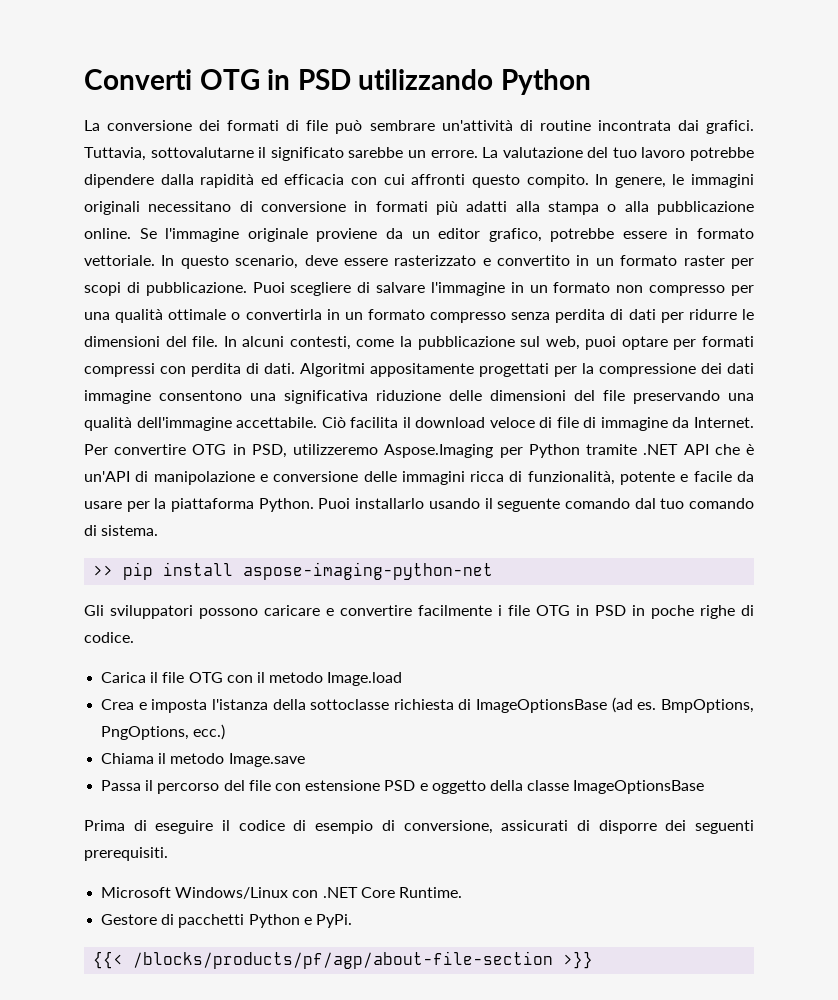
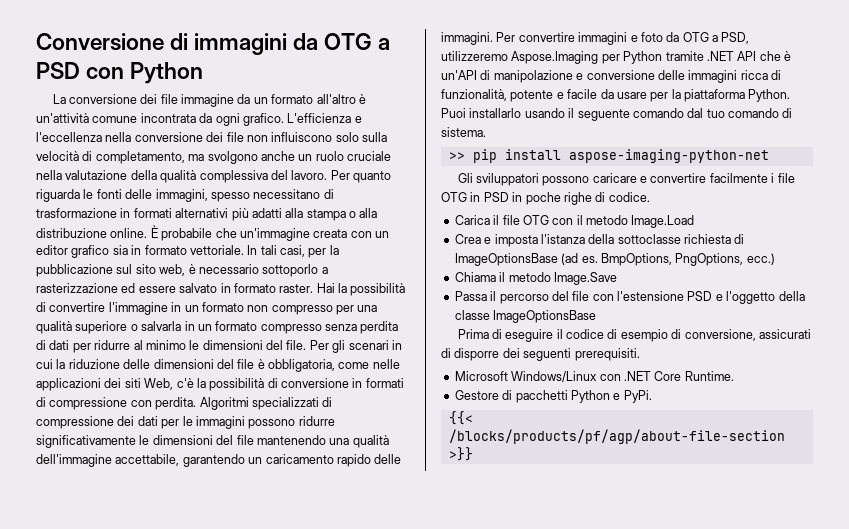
- Converti OTG in PSD utilizzando Python
- La conversione dei formati di file può sembrare un'attività di routine incontrata dai grafici. Tuttavia, sottovalutarne il significato sarebbe un errore. La valutazione del tuo lavoro potrebbe dipendere dalla rapidità ed efficacia con cui affronti questo compito. In genere, le immagini originali necessitano di conversione in formati più adatti alla stampa o alla pubblicazione online. Se l'immagine originale proviene da un editor grafico, potrebbe essere in formato vettoriale. In questo scenario, deve essere rasterizzato e convertito in un formato raster per scopi di pubblicazione. Puoi scegliere di salvare l'immagine in un formato non compresso per una qualità ottimale o convertirla in un formato compresso senza perdita di dati per ridurre le dimensioni del file.
+ Conversione di immagini da OTG a PSD con Python
+ La conversione dei file immagine da un formato all'altro è un'attività comune incontrata da ogni grafico. L'efficienza e l'eccellenza nella conversione dei file non influiscono solo sulla velocità di completamento, ma svolgono anche un ruolo cruciale nella valutazione della qualità complessiva del lavoro. Per quanto riguarda le fonti delle immagini, spesso necessitano di trasformazione in formati alternativi più adatti alla stampa o alla distribuzione online. È probabile che un'immagine creata con un editor grafico sia in formato vettoriale. In tali casi, per la pubblicazione sul sito web, è necessario sottoporlo a rasterizzazione ed essere salvato in formato raster. Hai la possibilità di convertire l'immagine in un formato non compresso per una qualità superiore o salvarla in un formato compresso senza perdita di dati per ridurre al minimo le dimensioni del file.
- In alcuni contesti, come la pubblicazione sul web, puoi optare per formati compressi con perdita di dati. Algoritmi appositamente progettati per la compressione dei dati immagine consentono una significativa riduzione delle dimensioni del file preservando una qualità dell'immagine accettabile. Ciò facilita il download veloce di file di immagine da Internet. Per convertire OTG in PSD, utilizzeremo Aspose.Imaging per Python tramite .NET API che è un'API di manipolazione e conversione delle immagini ricca di funzionalità, potente e facile da usare per la piattaforma Python.
+ Per gli scenari in cui la riduzione delle dimensioni del file è obbligatoria, come nelle applicazioni dei siti Web, c'è la possibilità di conversione in formati di compressione con perdita. Algoritmi specializzati di compressione dei dati per le immagini possono ridurre significativamente le dimensioni del file mantenendo una qualità dell'immagine accettabile, garantendo un caricamento rapido delle immagini. Per convertire immagini e foto da OTG a PSD, utilizzeremo Aspose.Imaging per Python tramite .NET API che è un'API di manipolazione e conversione delle immagini ricca di funzionalità, potente e facile da usare per la piattaforma Python.
- Carica il file OTG con il metodo Image.load
+ Carica il file OTG con il metodo Image.Load
- Chiama il metodo Image.save
+ Chiama il metodo Image.Save
- Passa il percorso del file con estensione PSD e oggetto della classe ImageOptionsBase
+ Passa il percorso del file con l'estensione PSD e l'oggetto della classe ImageOptionsBase

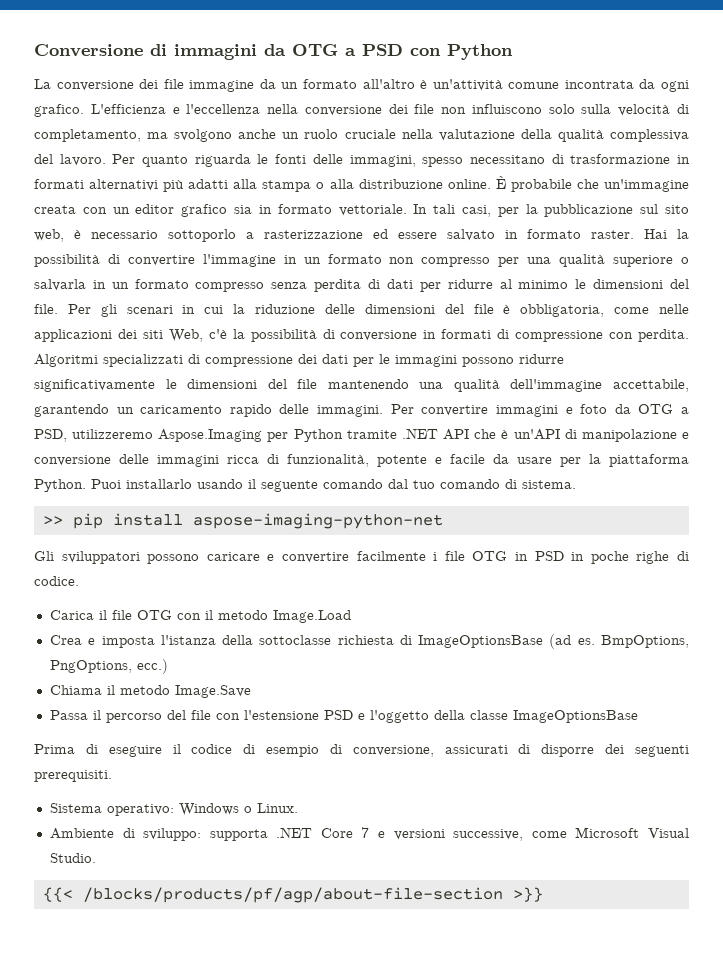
- Microsoft Windows/Linux con .NET Core Runtime.
- Gestore di pacchetti Python e PyPi.
+ Sistema operativo: Windows o Linux.
+ Ambiente di sviluppo: supporta .NET Core 7 e versioni successive, come Microsoft Visual Studio.

